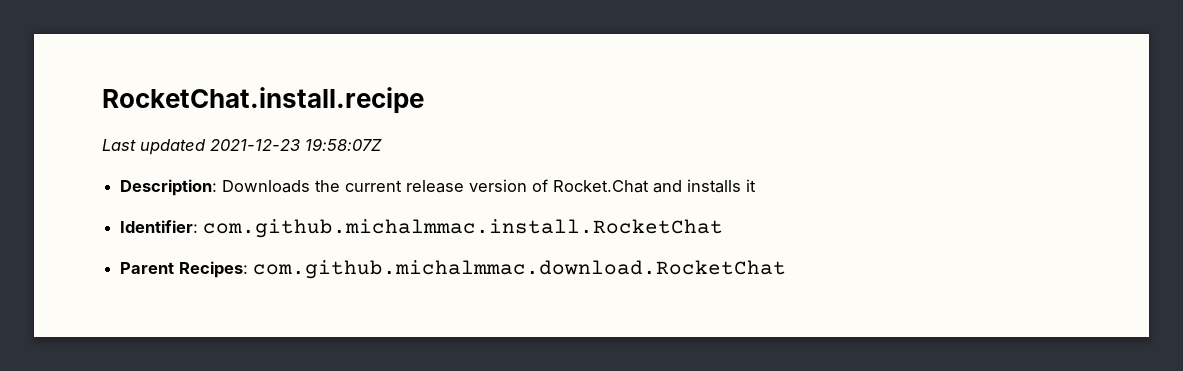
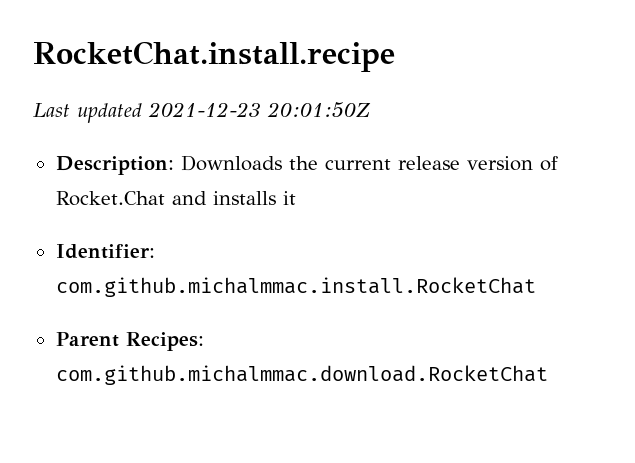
- Last updated 2021-12-23 19:58:07Z
+ Last updated 2021-12-23 20:01:50Z

